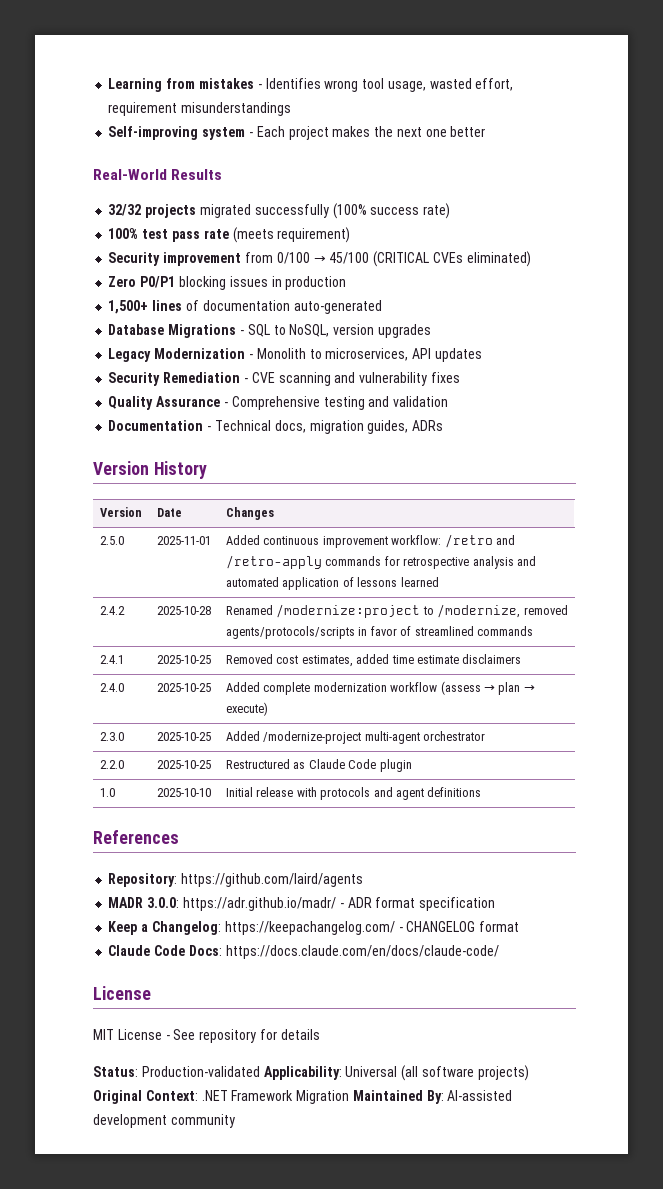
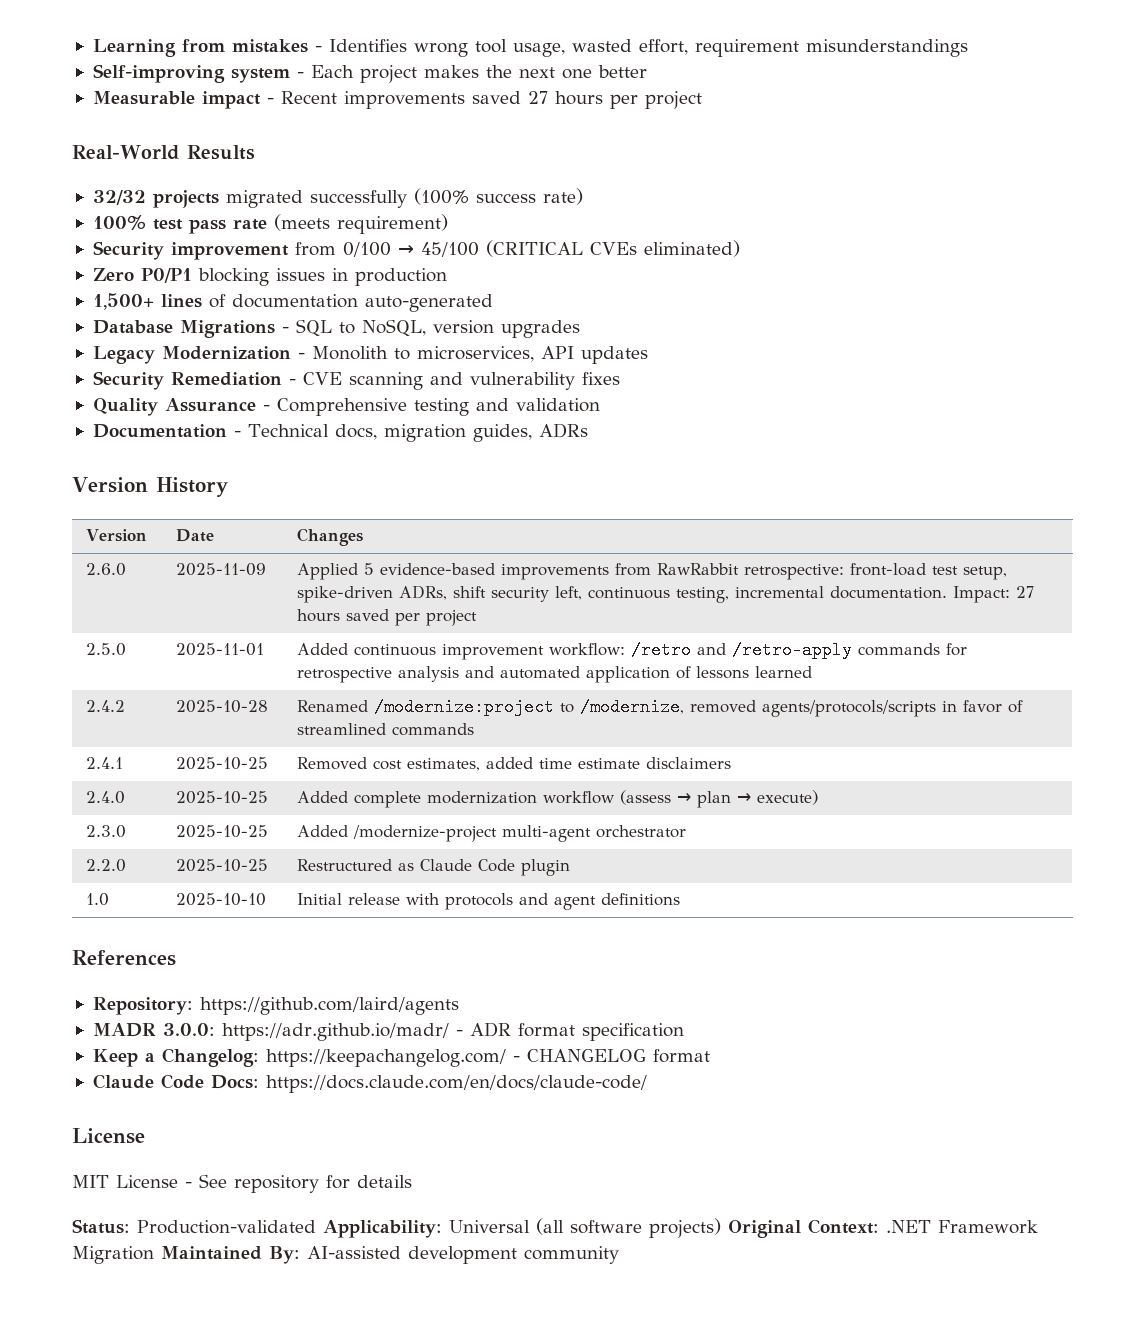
+ Measurable impact - Recent improvements saved 27 hours per project
+ 2.6.0 | 2025-11-09 | Applied 5 evidence-based improvements from RawRabbit retrospective: front-load test setup, spike-driven ADRs, shift security left, continuous testing, incremental documentation. Impact: 27 hours saved per project

